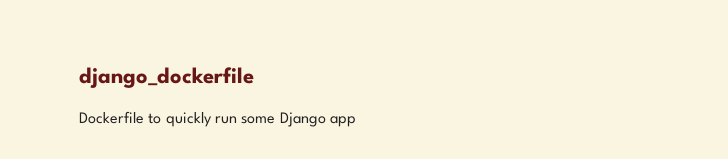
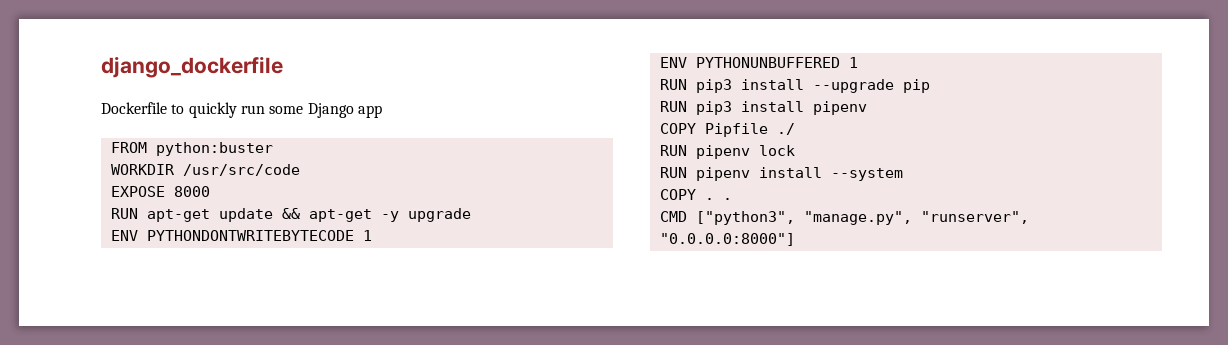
+ FROM python:buster
+ WORKDIR /usr/src/code
+ EXPOSE 8000
+ RUN apt-get update && apt-get -y upgrade
+ ENV PYTHONDONTWRITEBYTECODE 1
+ ENV PYTHONUNBUFFERED 1
+ RUN pip3 install --upgrade pip
+ RUN pip3 install pipenv
+ COPY Pipfile ./
+ RUN pipenv lock
+ RUN pipenv install --system
+ COPY . .
+ CMD ["python3", "manage.py", "runserver", "0.0.0.0:8000"]

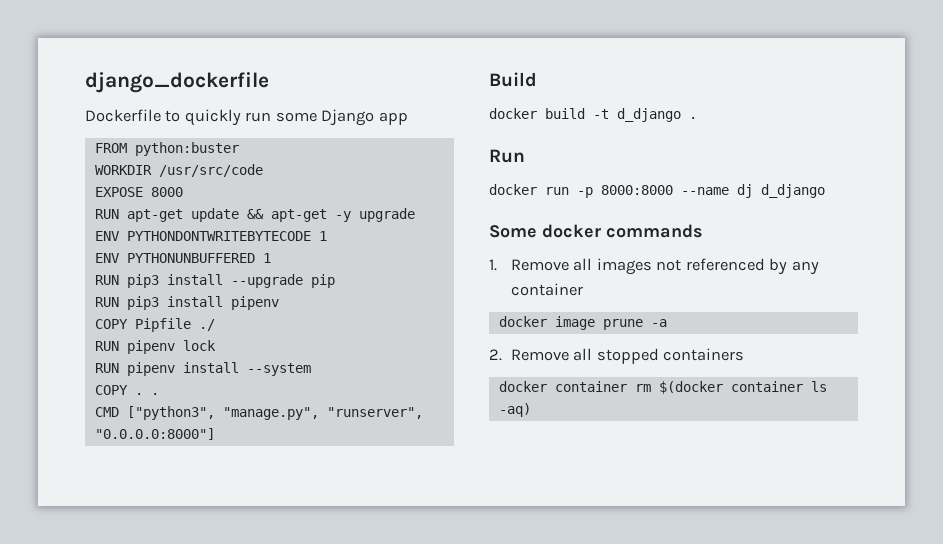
+ Build
+ docker build -t d_django .
+ Run
+ docker run -p 8000:8000 --name dj d_django
+ Some docker commands
+ 1. Remove all images not referenced by any container
+ docker image prune -a
+ 2. Remove all stopped containers
+ docker container rm $(docker container ls -aq)

